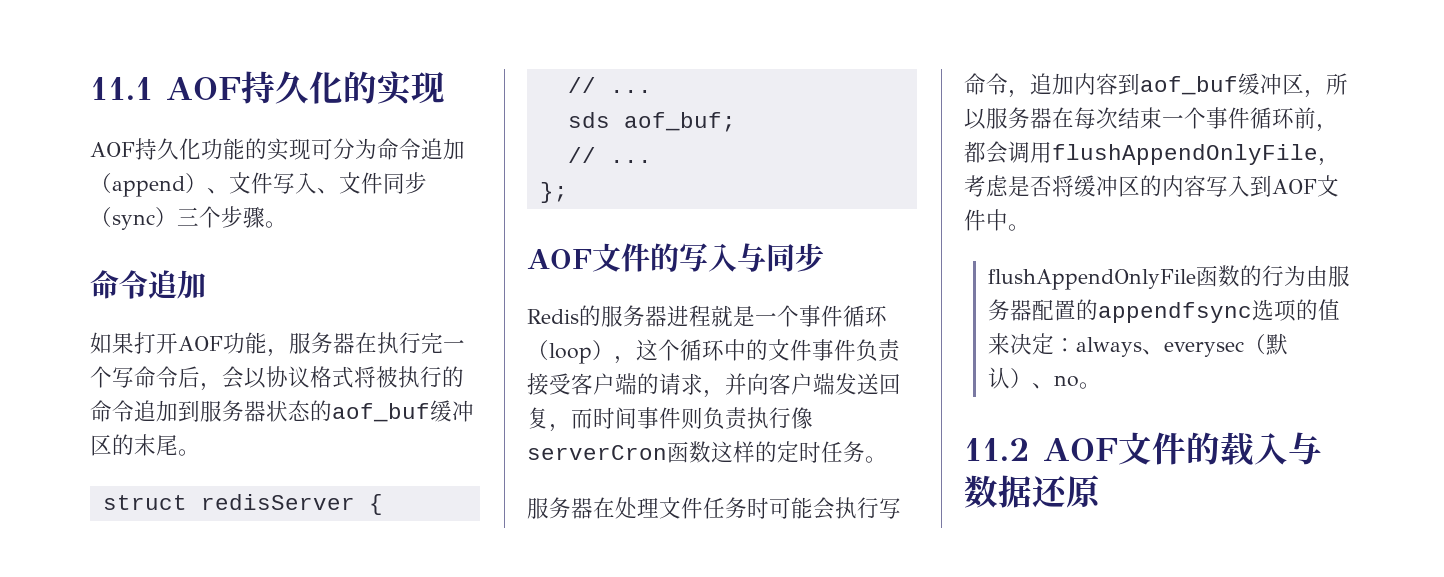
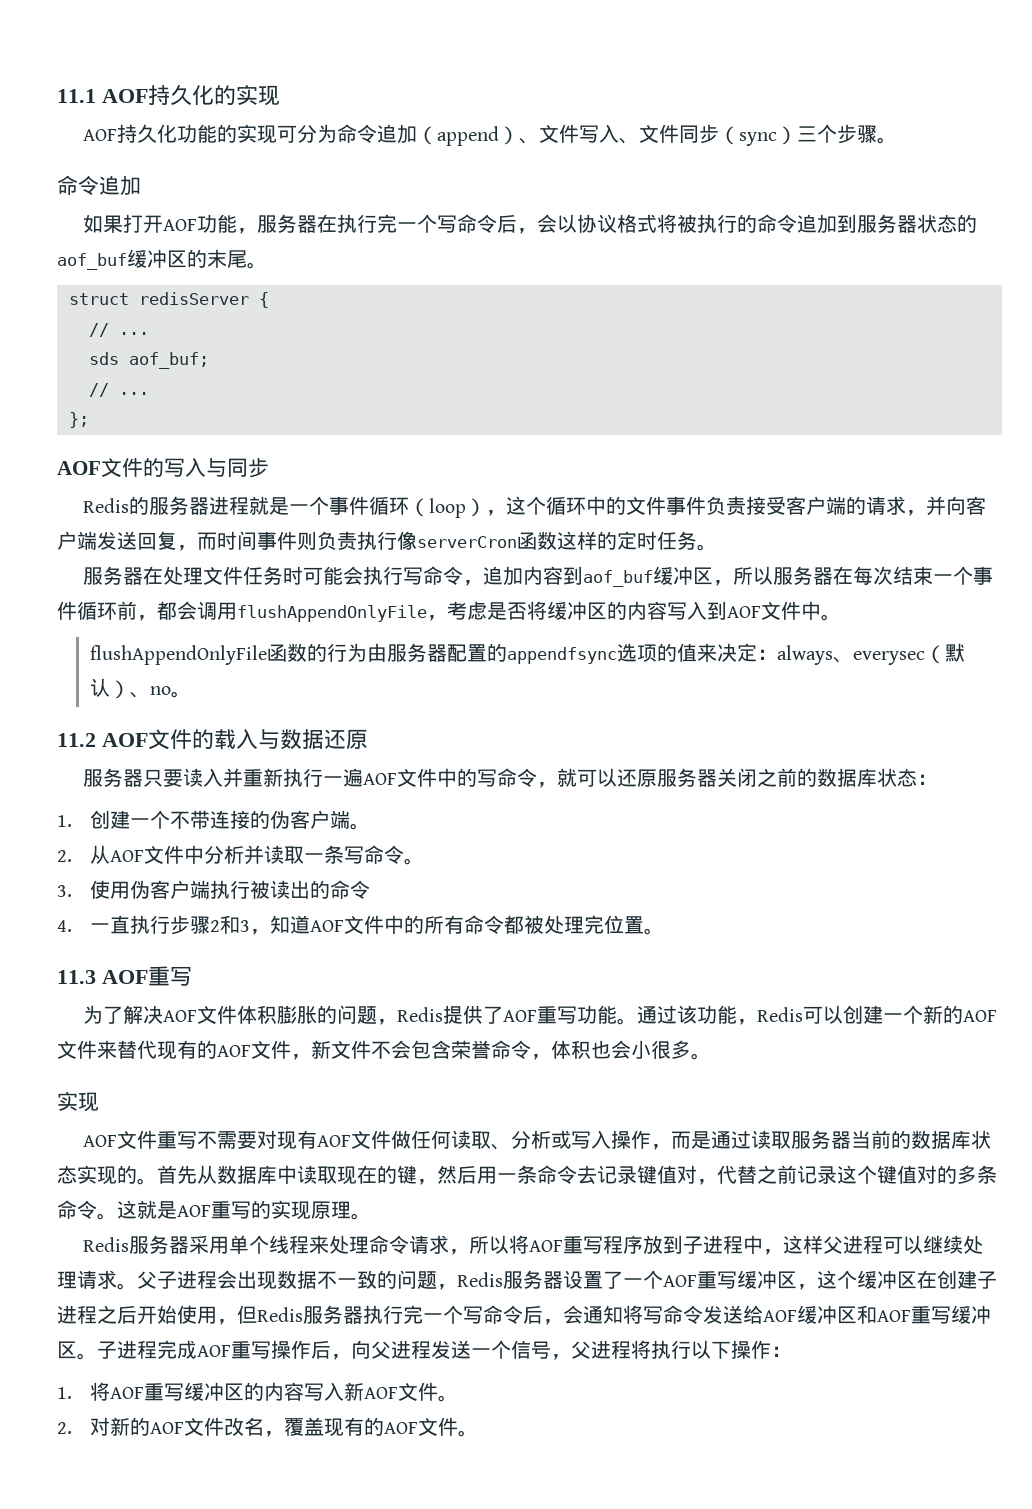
+ 服务器只要读入并重新执行一遍AOF文件中的写命令，就可以还原服务器关闭之前的数据库状态：
+ 1.创建一个不带连接的伪客户端。
+ 2.从AOF文件中分析并读取一条写命令。
+ 3.使用伪客户端执行被读出的命令
+ 4.一直执行步骤2和3，知道AOF文件中的所有命令都被处理完位置。
+ 11.3 AOF重写
+ 为了解决AOF文件体积膨胀的问题，Redis提供了AOF重写功能。通过该功能，Redis可以创建一个新的AOF文件来替代现有的AOF文件，新文件不会包含荣誉命令，体积也会小很多。
+ 实现
+ AOF文件重写不需要对现有AOF文件做任何读取、分析或写入操作，而是通过读取服务器当前的数据库状态实现的。首先从数据库中读取现在的键，然后用一条命令去记录键值对，代替之前记录这个键值对的多条命令。这就是AOF重写的实现原理。
+ Redis服务器采用单个线程来处理命令请求，所以将AOF重写程序放到子进程中，这样父进程可以继续处理请求。父子进程会出现数据不一致的问题，Redis服务器设置了一个AOF重写缓冲区，这个缓冲区在创建子进程之后开始使用，但Redis服务器执行完一个写命令后，会通知将写命令发送给AOF缓冲区和AOF重写缓冲区。子进程完成AOF重写操作后，向父进程发送一个信号，父进程将执行以下操作：
+ 1.将AOF重写缓冲区的内容写入新AOF文件。
+ 2.对新的AOF文件改名，覆盖现有的AOF文件。

